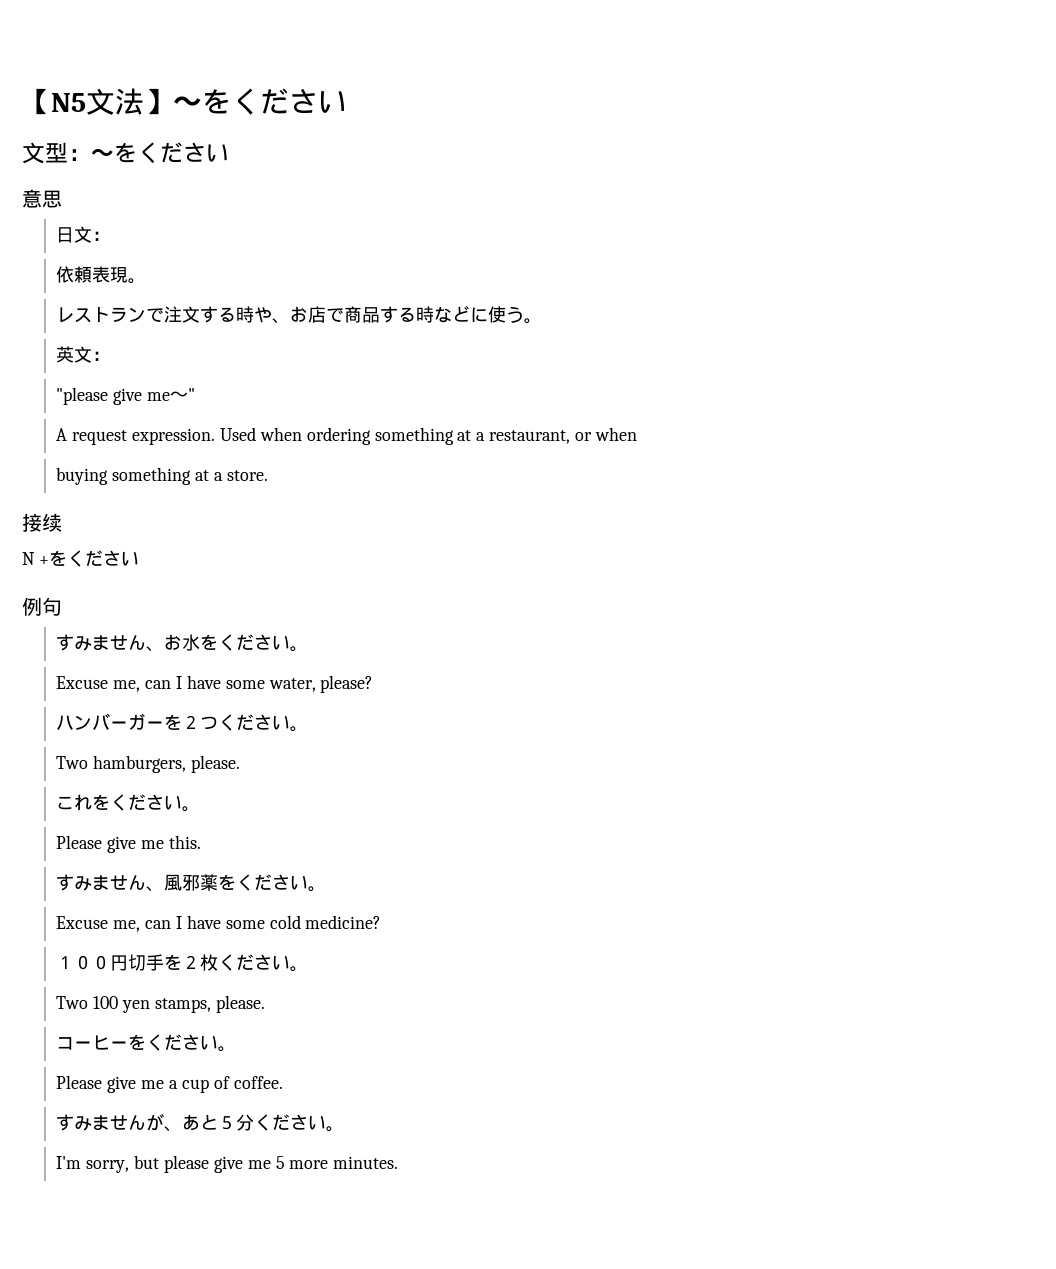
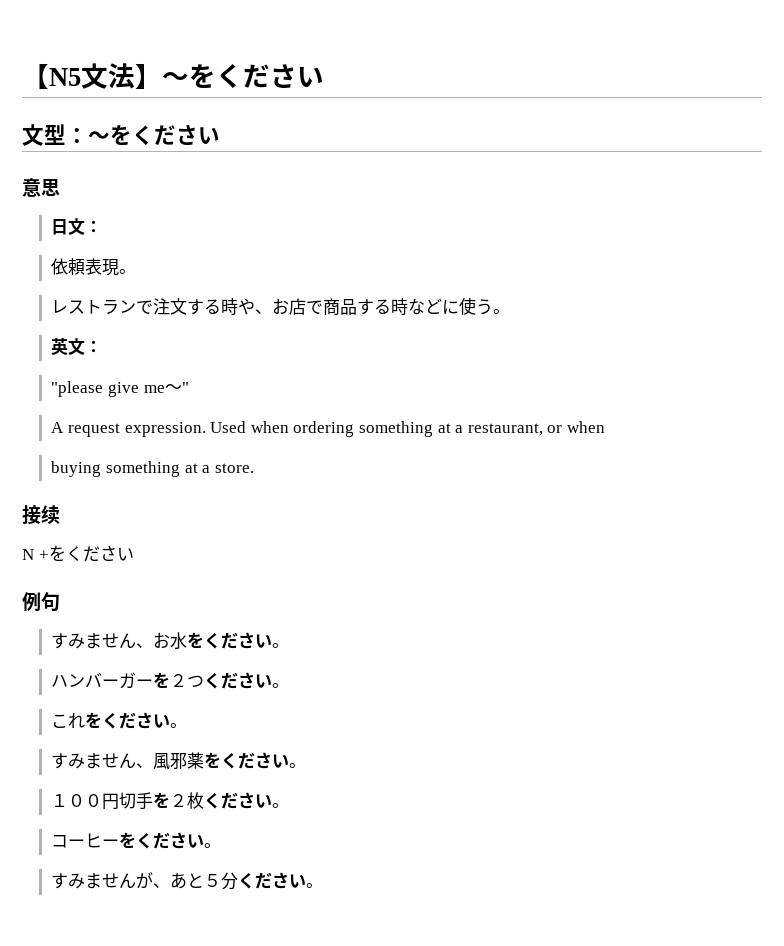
- Excuse me, can I have some water, please?
- Two hamburgers, please.
- Please give me this.
- Excuse me, can I have some cold medicine?
- Two 100 yen stamps, please.
- Please give me a cup of coffee.
- I'm sorry, but please give me 5 more minutes.

